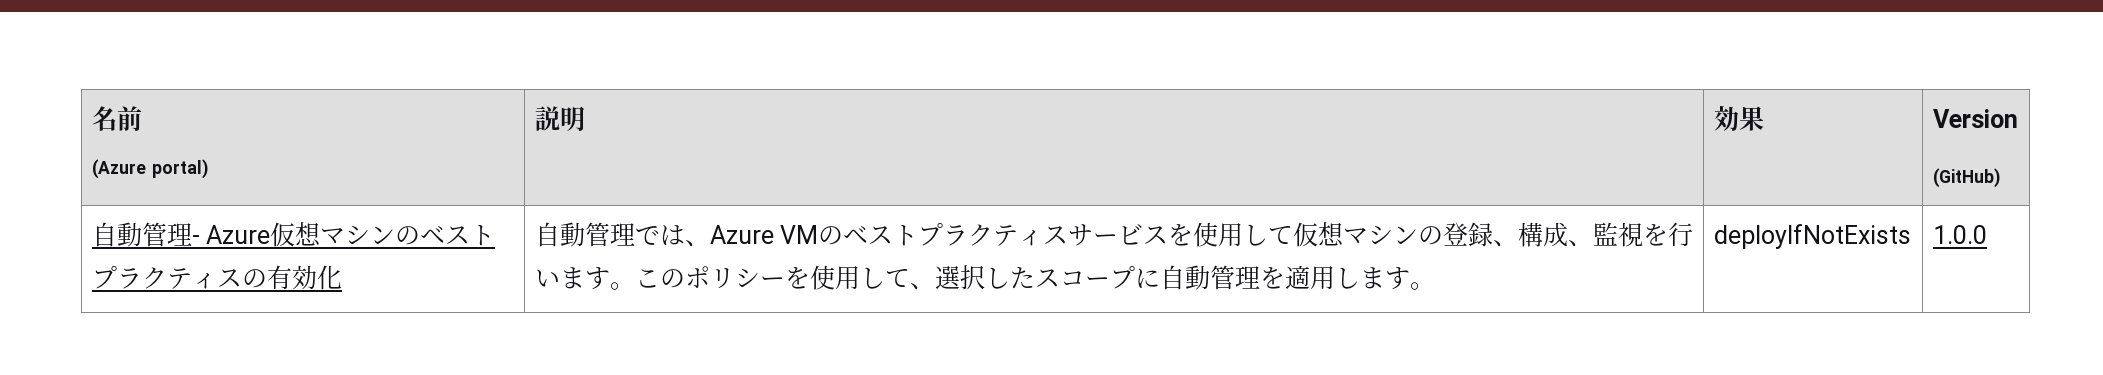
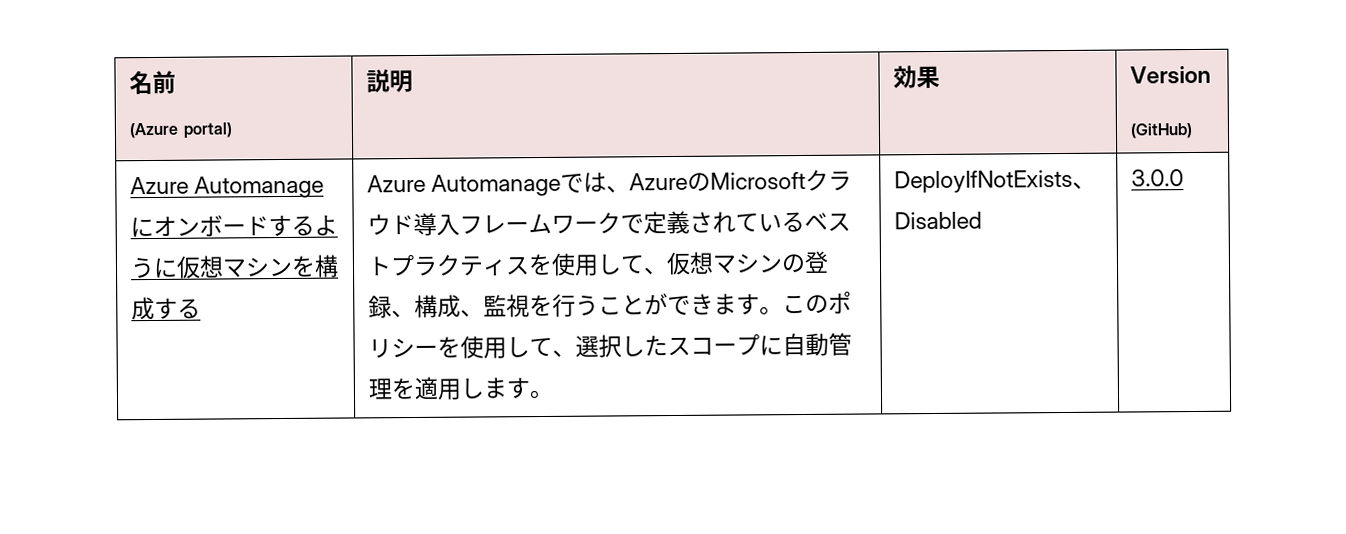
- 自動管理- Azure仮想マシンのベストプラクティスの有効化 | 自動管理では、Azure VMのベストプラクティスサービスを使用して仮想マシンの登録、構成、監視を行います。
+ Azure Automanageにオンボードするように仮想マシンを構成する | Azure Automanageでは、AzureのMicrosoftクラウド導入フレームワークで定義されているベストプラクティスを使用して、仮想マシンの登録、構成、監視を行うことができます。
- deployIfNotExists | 1.0.0
+ DeployIfNotExists、Disabled | 3.0.0

